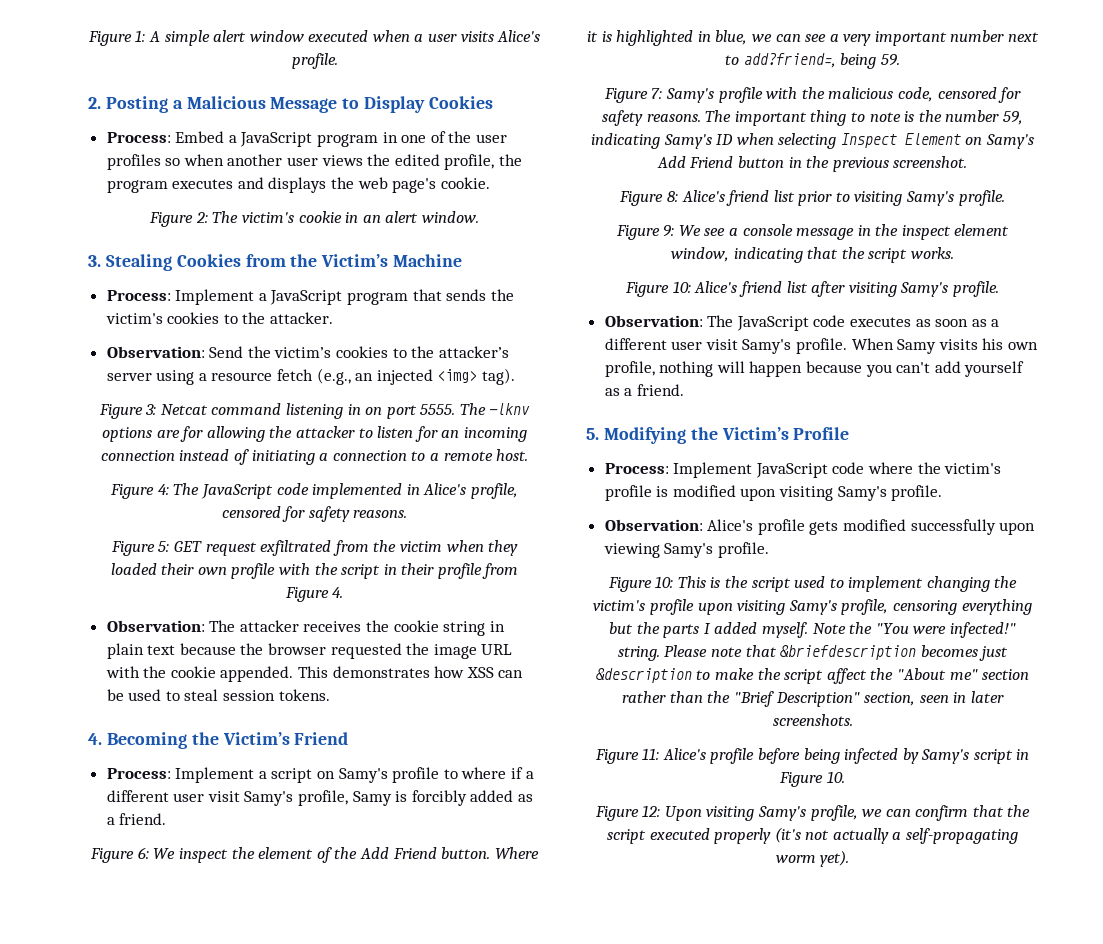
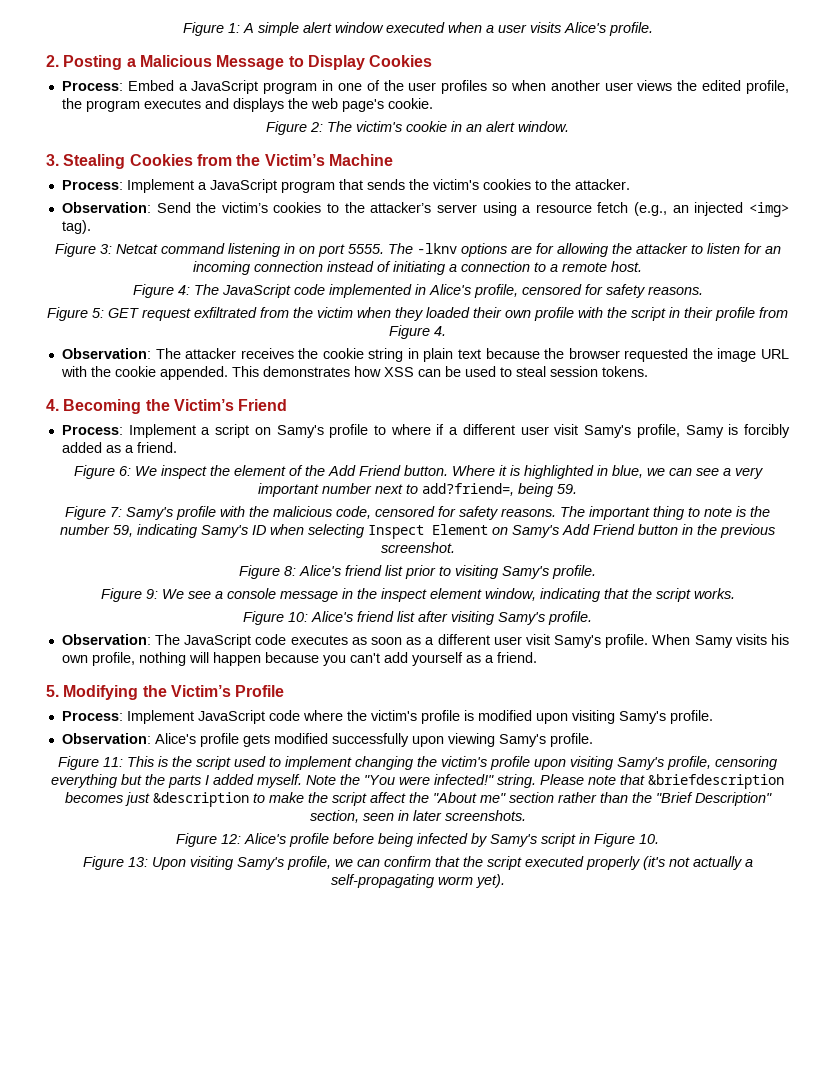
- Figure 10: This is the script used to implement changing the victim's profile upon visiting Samy's profile, censoring everything but the parts I added myself.
+ Figure 11: This is the script used to implement changing the victim's profile upon visiting Samy's profile, censoring everything but the parts I added myself.
- Figure 11: Alice's profile before being infected by Samy's script in Figure 10.
+ Figure 12: Alice's profile before being infected by Samy's script in Figure 10.
- Figure 12: Upon visiting Samy's profile, we can confirm that the script executed properly (it's not actually a self-propagating worm yet).
+ Figure 13: Upon visiting Samy's profile, we can confirm that the script executed properly (it's not actually a self-propagating worm yet).

